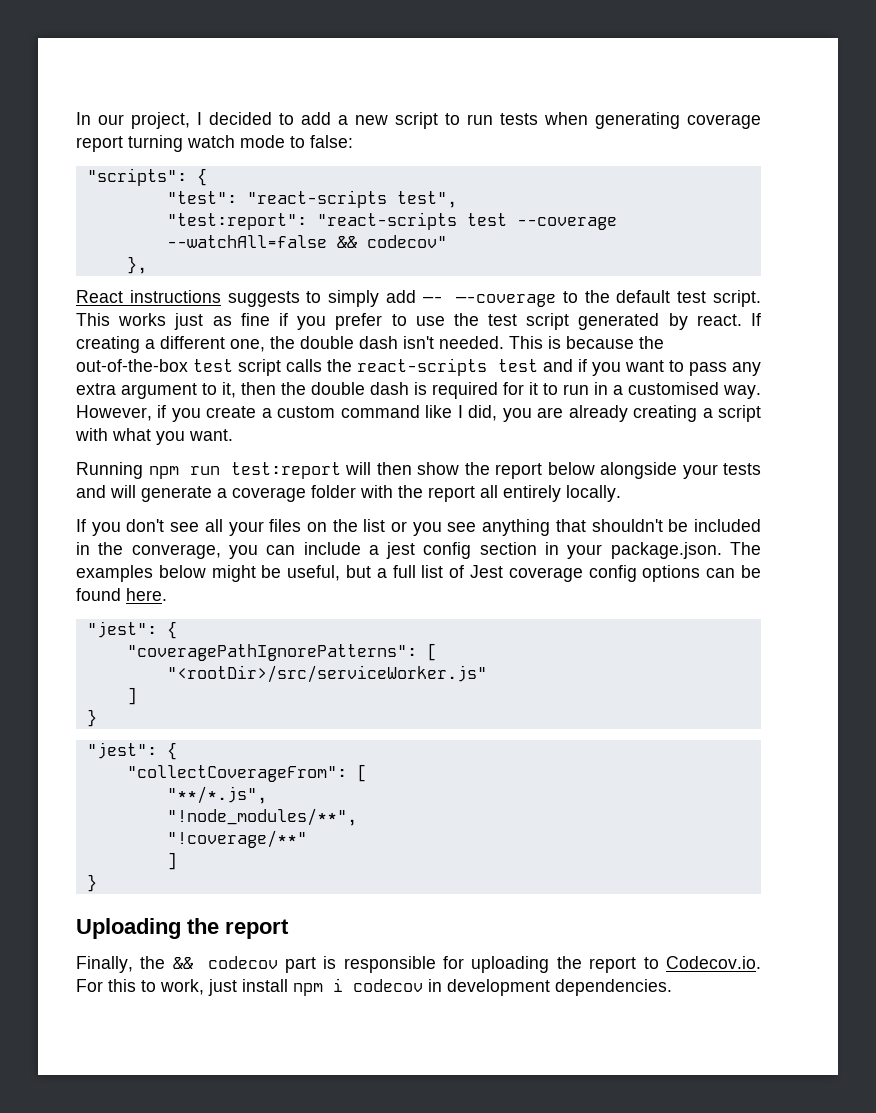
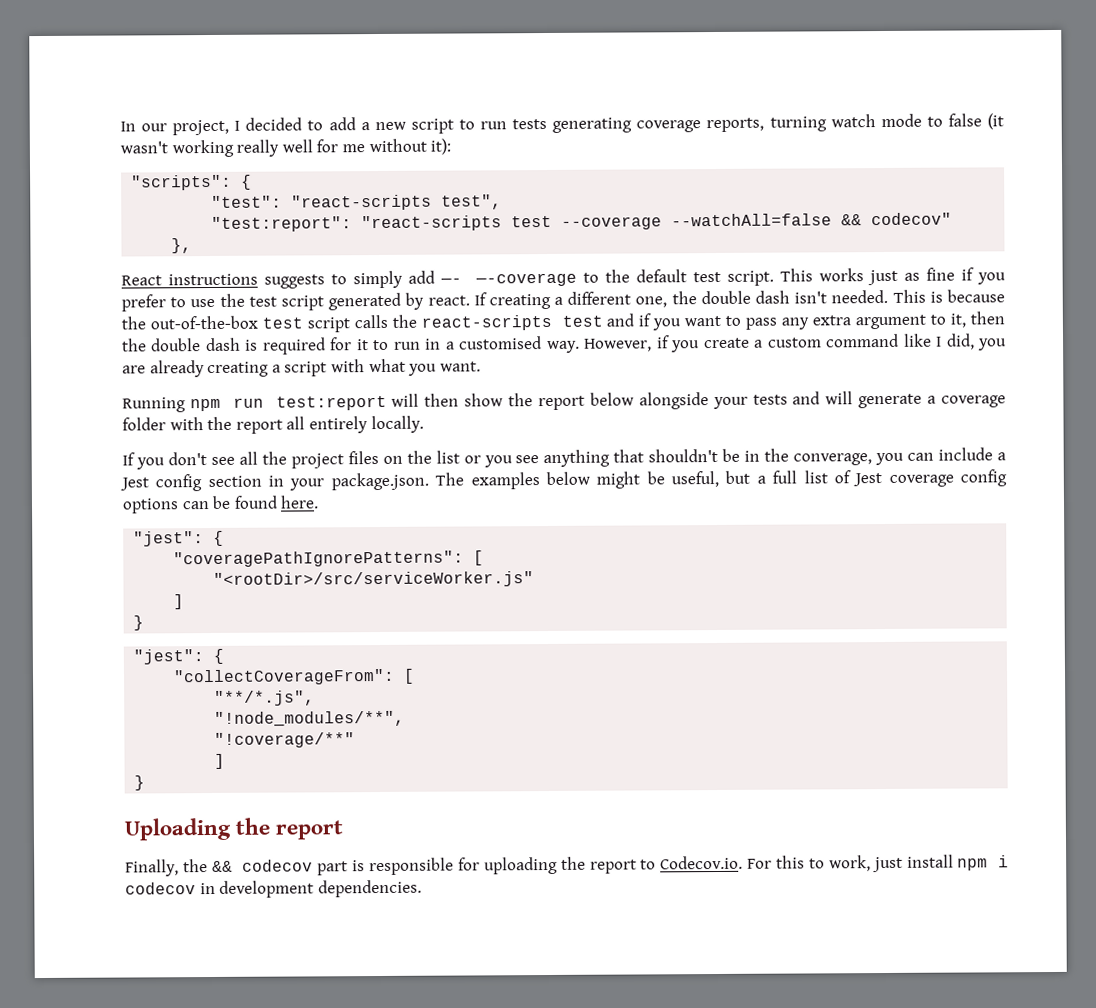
- In our project, I decided to add a new script to run tests when generating coverage report turning watch mode to false:
+ In our project, I decided to add a new script to run tests generating coverage reports, turning watch mode to false (it wasn't working really well for me without it):
- If you don't see all your files on the list or you see anything that shouldn't be included in the converage, you can include a jest config section in your package.json. The examples below might be useful, but a full list of Jest coverage config options can be found here.
+ If you don't see all the project files on the list or you see anything that shouldn't be in the converage, you can include a Jest config section in your package.json. The examples below might be useful, but a full list of Jest coverage config options can be found here.

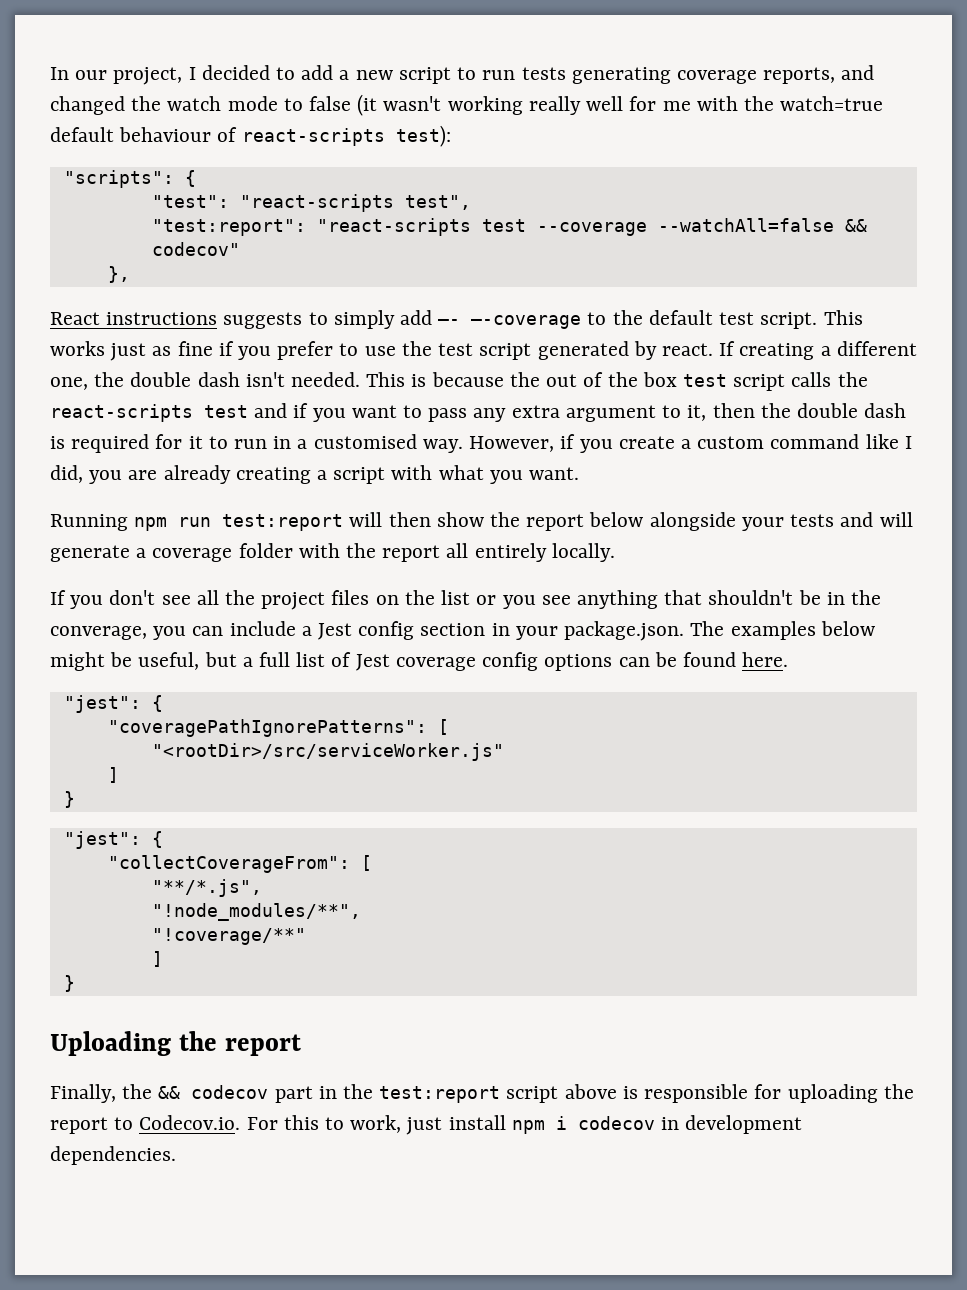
- In our project, I decided to add a new script to run tests generating coverage reports, turning watch mode to false (it wasn't working really well for me without it):
+ In our project, I decided to add a new script to run tests generating coverage reports, and changed the watch mode to false (it wasn't working really well for me with the watch=true default behaviour of react-scripts test):
- This is because the out-of-the-box test script calls the react-scripts test and if you want to pass any extra argument to it, then the double dash is required for it to run in a customised way.
+ This is because the out of the box test script calls the react-scripts test and if you want to pass any extra argument to it, then the double dash is required for it to run in a customised way.
- Finally, the && codecov part is responsible for uploading the report to Codecov.io. For this to work, just install npm i codecov in development dependencies.
+ Finally, the && codecov part in the test:report script above is responsible for uploading the report to Codecov.io. For this to work, just install npm i codecov in development dependencies.

